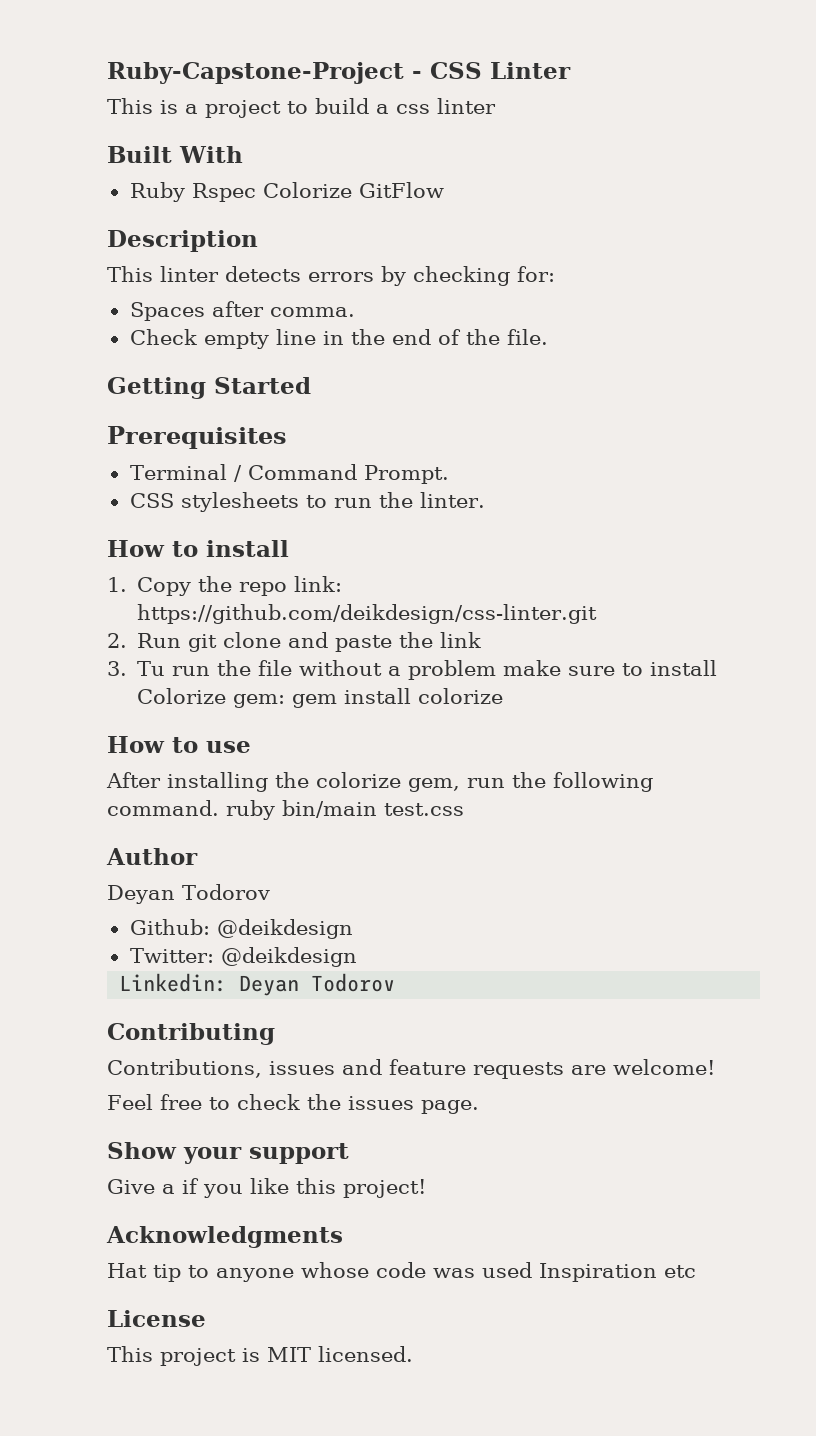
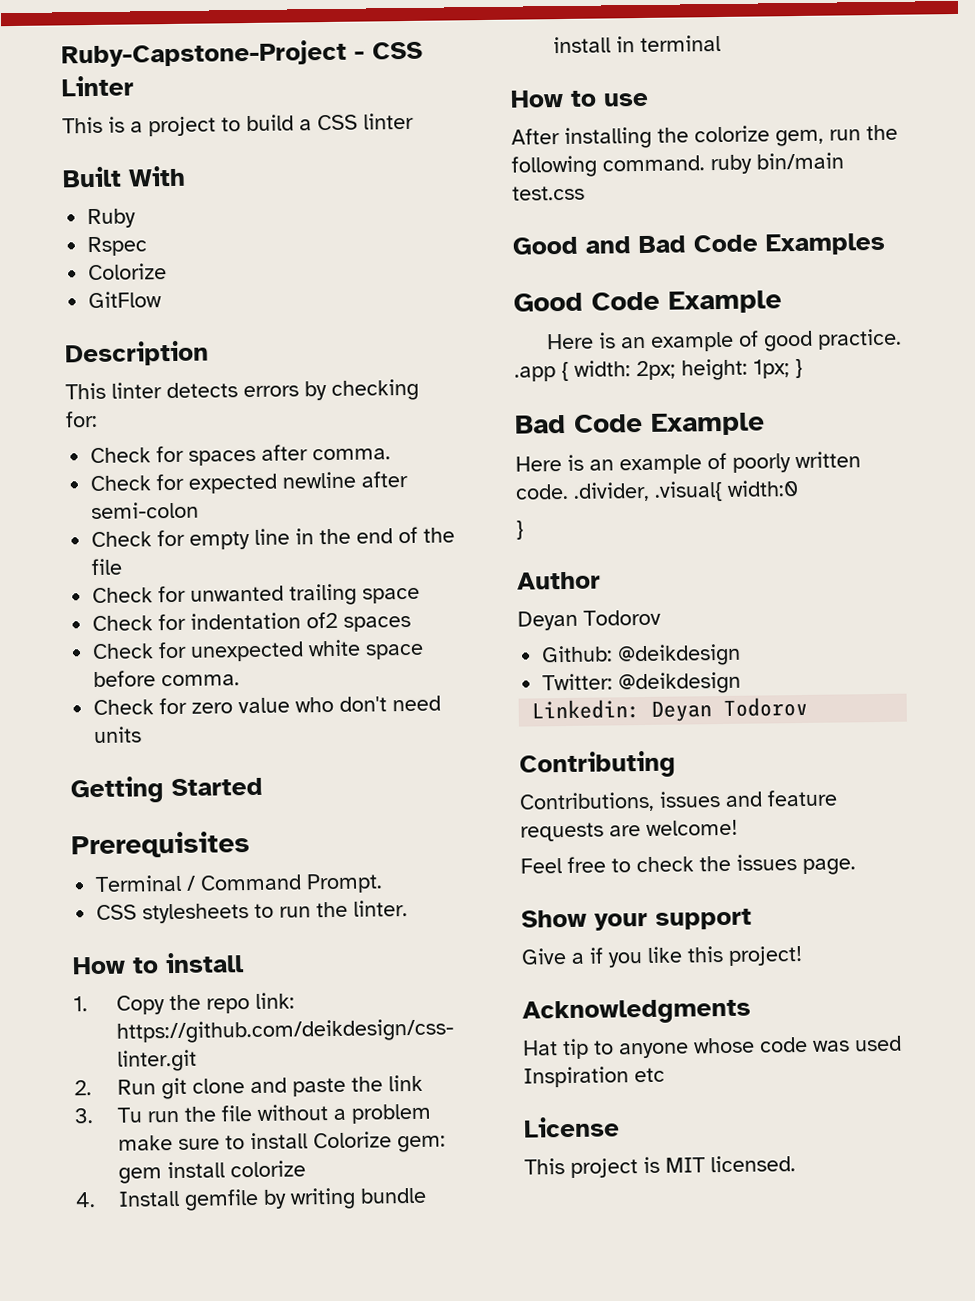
- This is a project to build a css linter
+ This is a project to build a CSS linter
- Ruby Rspec Colorize GitFlow
+ Ruby
+ Rspec
+ Colorize
+ GitFlow
- Spaces after comma.
+ Check for spaces after comma.
- Check empty line in the end of the file.
+ Check for expected newline after semi-colon
+ Check for empty line in the end of the file
+ Check for unwanted trailing space
+ Check for indentation of2 spaces
+ Check for unexpected white space before comma.
+ Check for zero value who don't need units
+ 4. Install gemfile by writing bundle install in terminal
+ Good and Bad Code Examples
+ Good Code Example
+ Here is an example of good practice. .app { width: 2px; height: 1px; }
+ Bad Code Example
+ Here is an example of poorly written code. .divider, .visual{ width:0
+ }

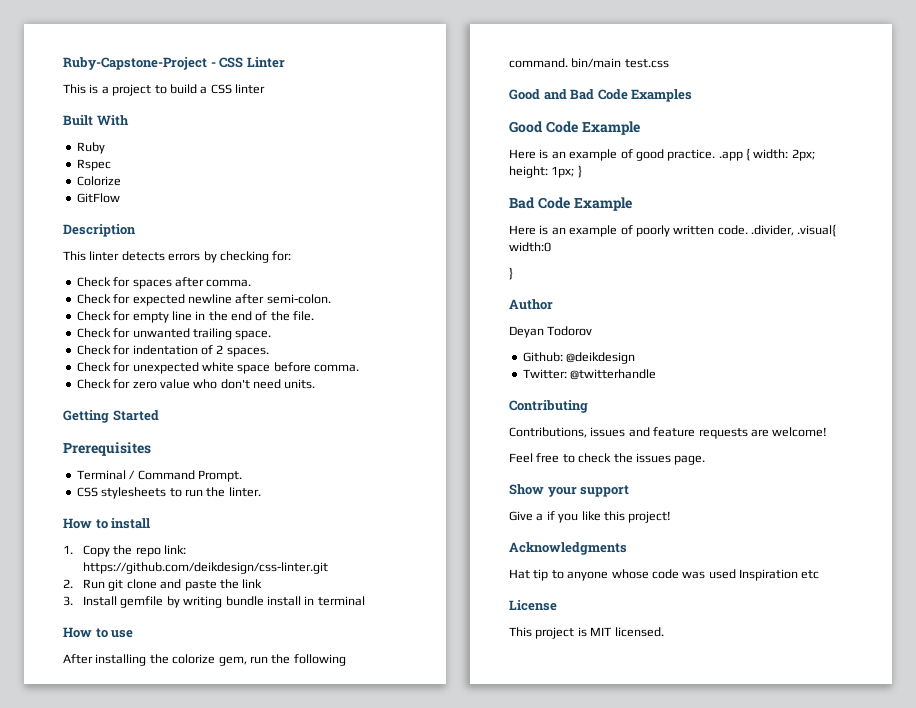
- Check for expected newline after semi-colon
+ Check for expected newline after semi-colon.
- Check for empty line in the end of the file
+ Check for empty line in the end of the file.
- Check for unwanted trailing space
+ Check for unwanted trailing space.
- Check for indentation of2 spaces
+ Check for indentation of 2 spaces.
- Check for zero value who don't need units
+ Check for zero value who don't need units.
- 3. Tu run the file without a problem make sure to install Colorize gem: gem install colorize
- 4. Install gemfile by writing bundle install in terminal
+ 3. Install gemfile by writing bundle install in terminal
- After installing the colorize gem, run the following command. ruby bin/main test.css
+ After installing the colorize gem, run the following command. bin/main test.css
- Twitter: @deikdesign
- Linkedin: Deyan Todorov
+ Twitter: @twitterhandle

